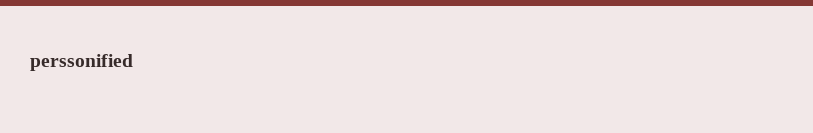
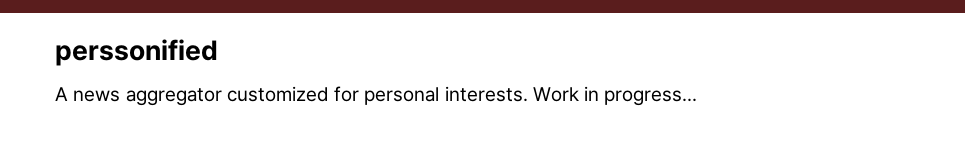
+ A news aggregator customized for personal interests. Work in progress...

